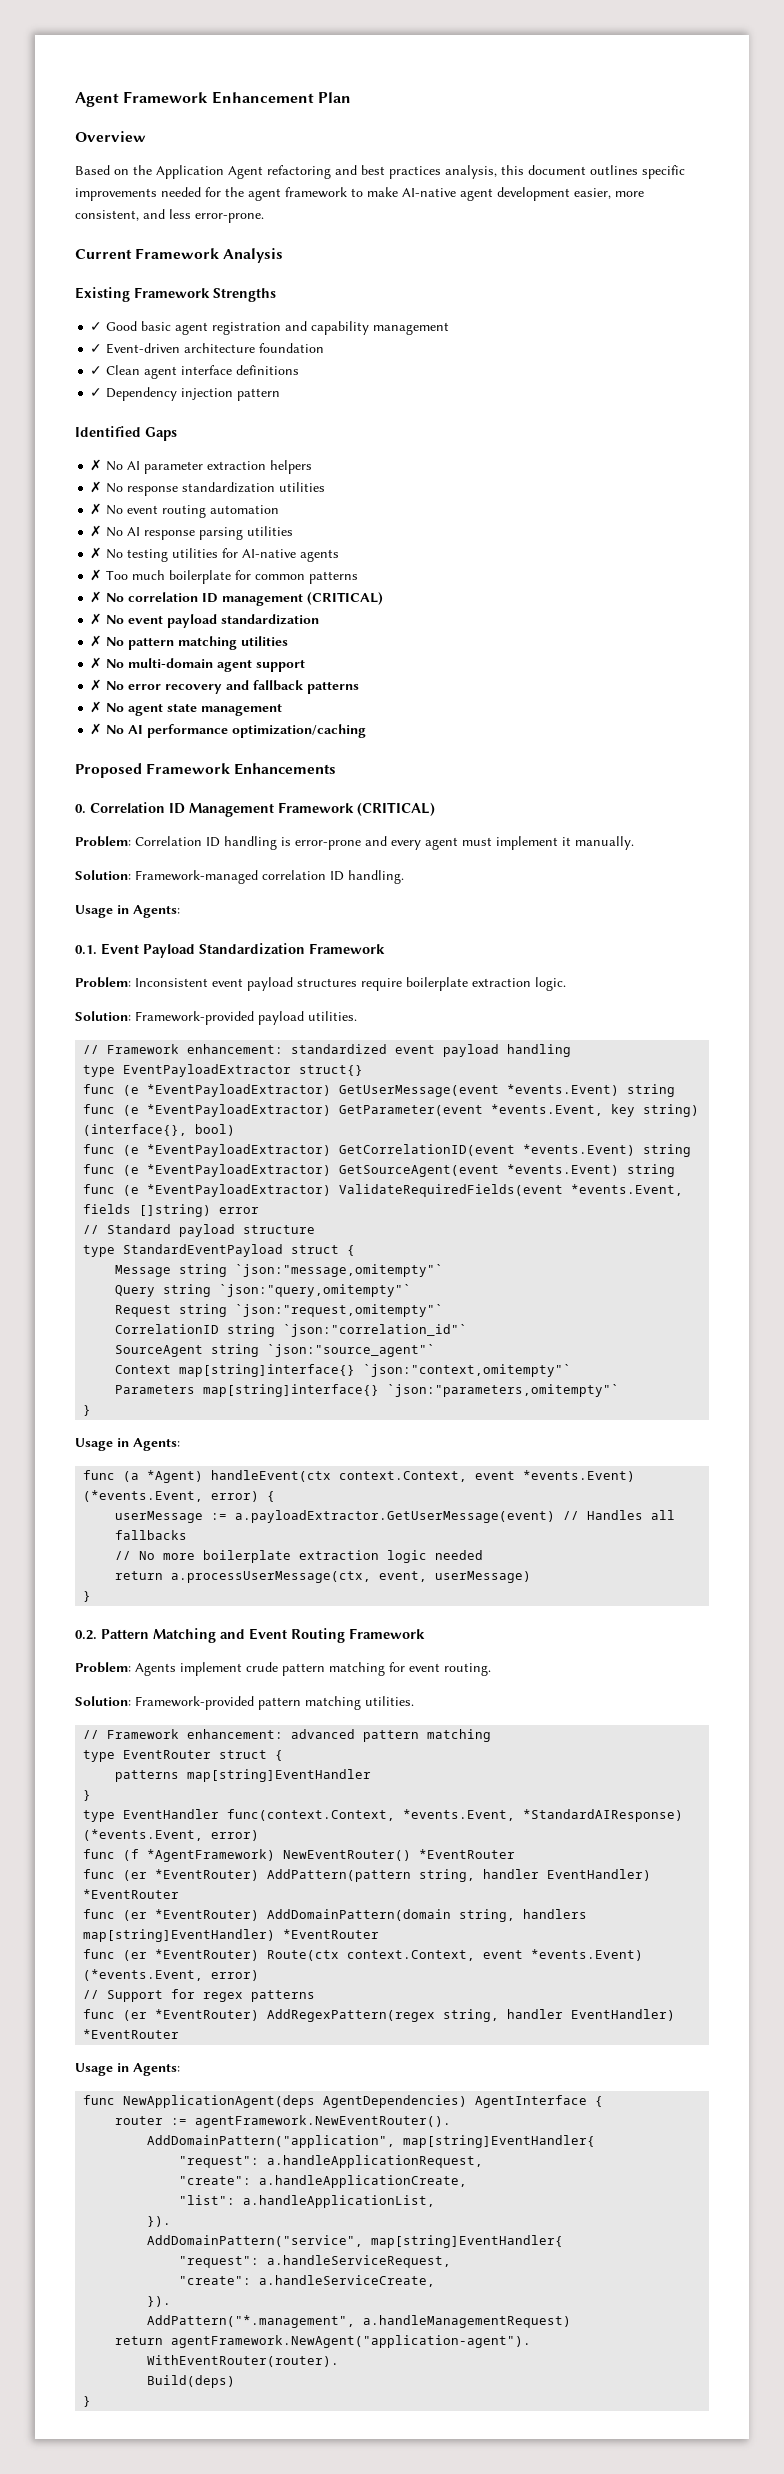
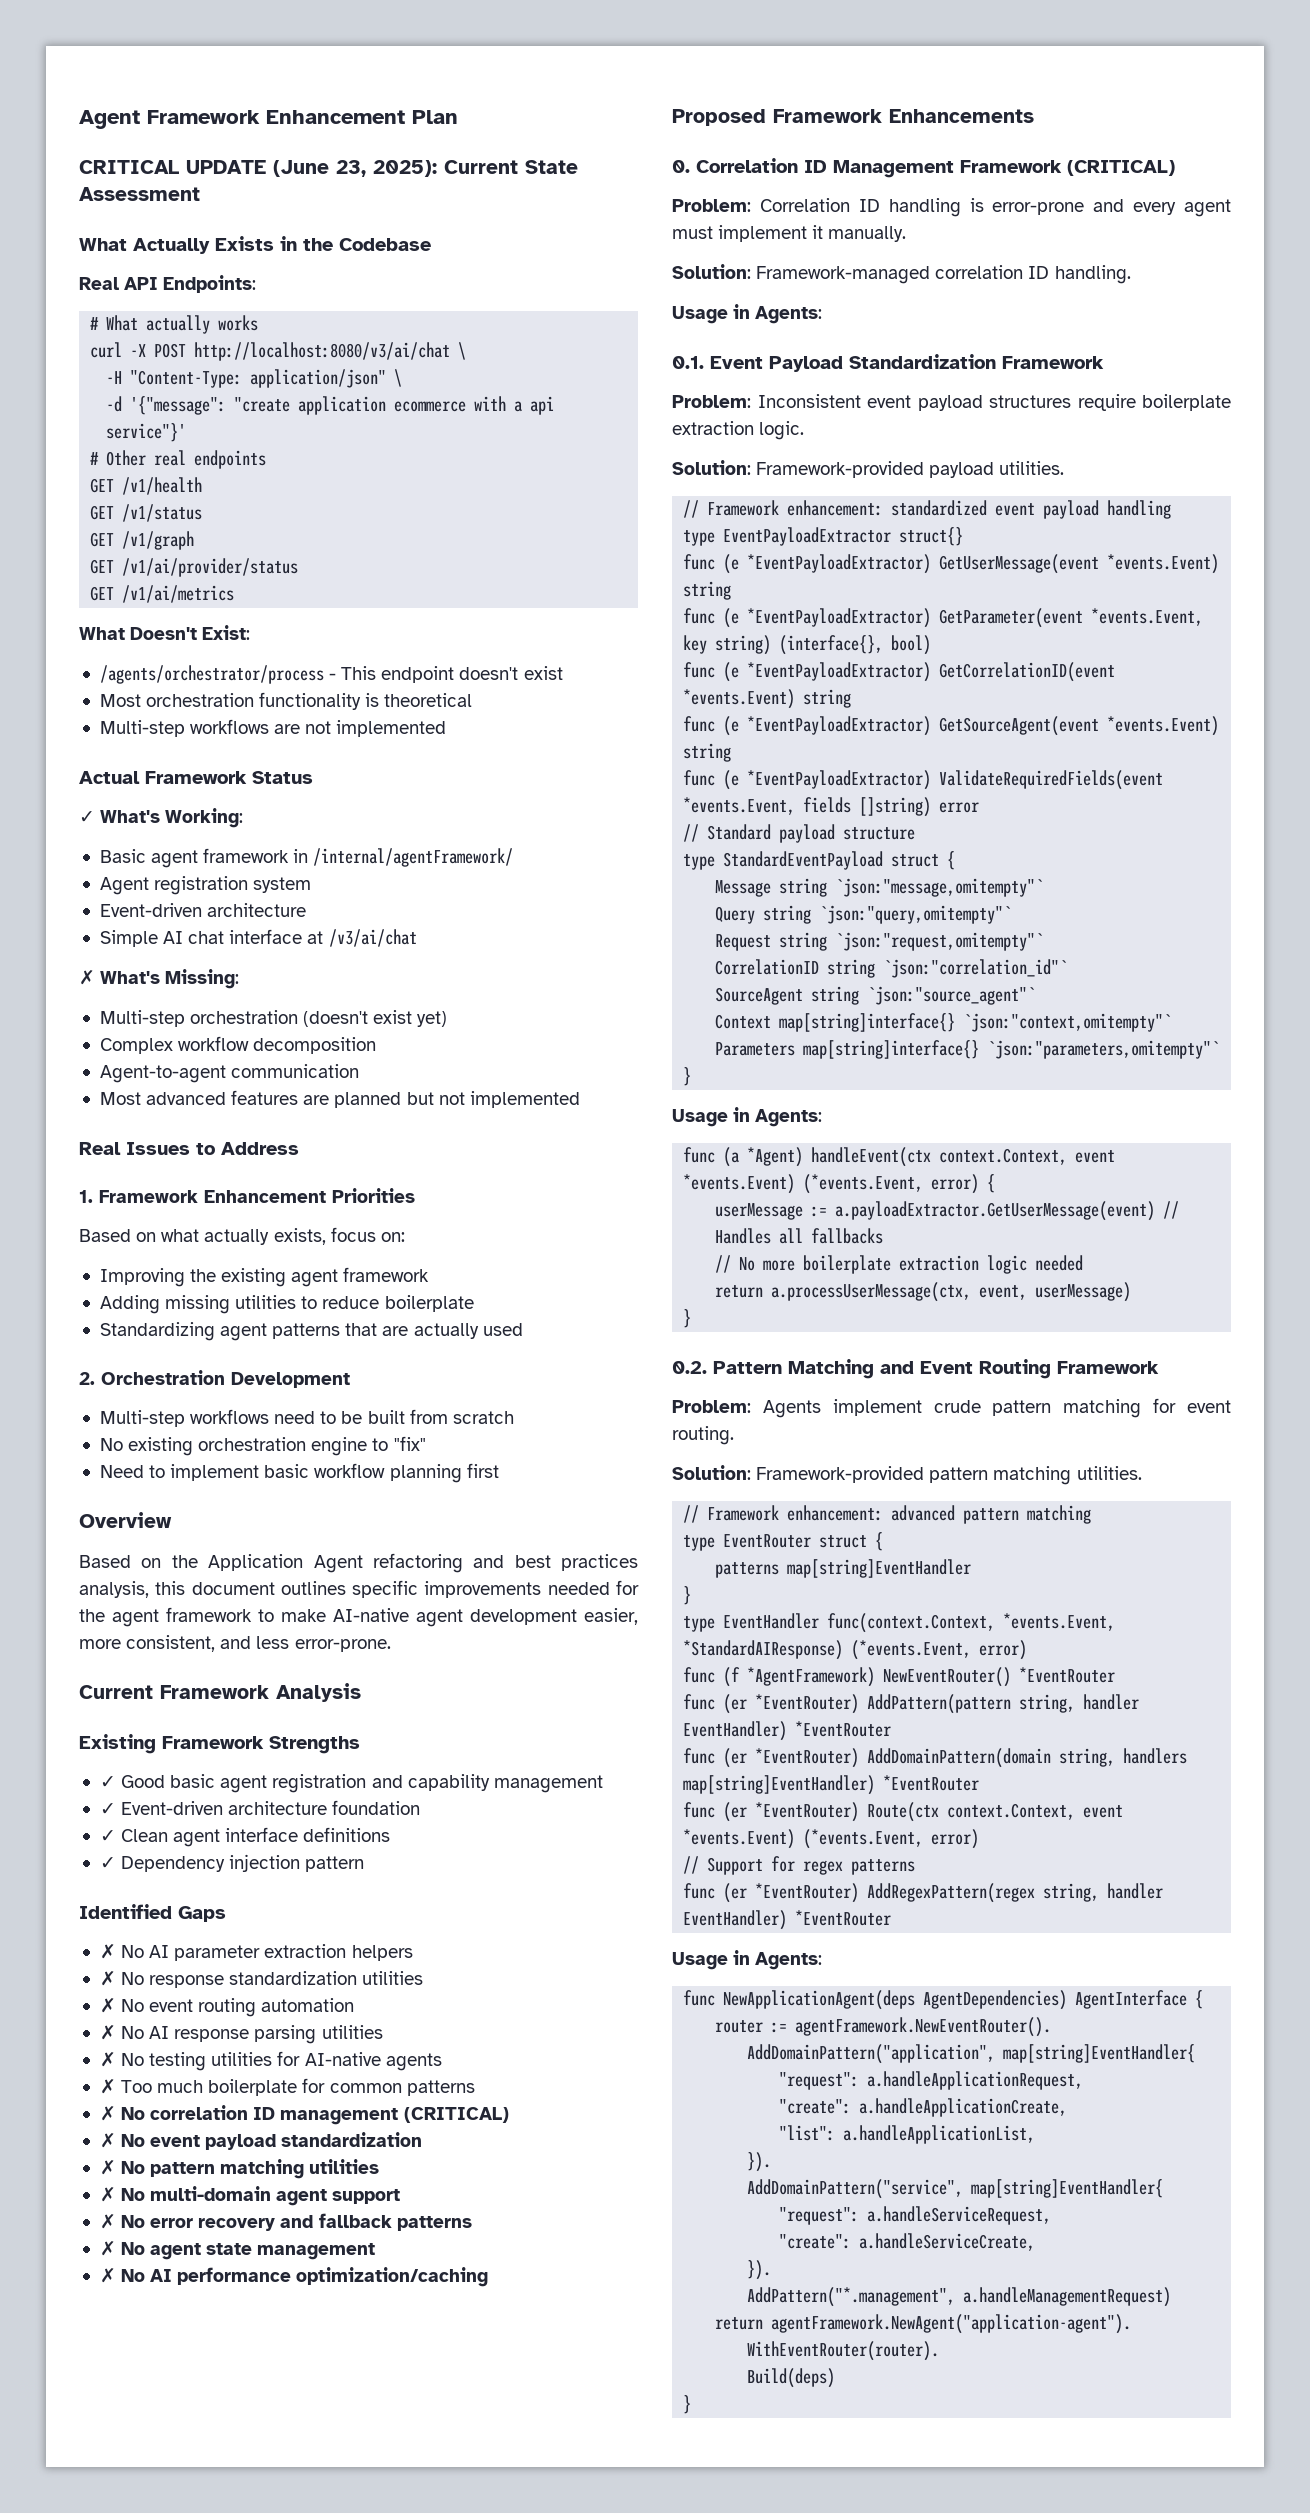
+ CRITICAL UPDATE (June 23, 2025): Current State Assessment
+ What Actually Exists in the Codebase
+ Real API Endpoints:
+ # What actually works
+ curl -X POST http://localhost:8080/v3/ai/chat \
+ -H "Content-Type: application/json" \
+ -d '{"message": "create application ecommerce with a api service"}'
+ # Other real endpoints
+ GET /v1/health
+ GET /v1/status
+ GET /v1/graph
+ GET /v1/ai/provider/status
+ GET /v1/ai/metrics
+ What Doesn't Exist:
+ /agents/orchestrator/process - This endpoint doesn't exist
+ Most orchestration functionality is theoretical
+ Multi-step workflows are not implemented
+ Actual Framework Status
+ ✓ What's Working:
+ Basic agent framework in /internal/agentFramework/
+ Agent registration system
+ Event-driven architecture
+ Simple AI chat interface at /v3/ai/chat
+ ✗ What's Missing:
+ Multi-step orchestration (doesn't exist yet)
+ Complex workflow decomposition
+ Agent-to-agent communication
+ Most advanced features are planned but not implemented
+ Real Issues to Address
+ 1. Framework Enhancement Priorities
+ Based on what actually exists, focus on:
+ Improving the existing agent framework
+ Adding missing utilities to reduce boilerplate
+ Standardizing agent patterns that are actually used
+ 2. Orchestration Development
+ Multi-step workflows need to be built from scratch
+ No existing orchestration engine to "fix"
+ Need to implement basic workflow planning first

